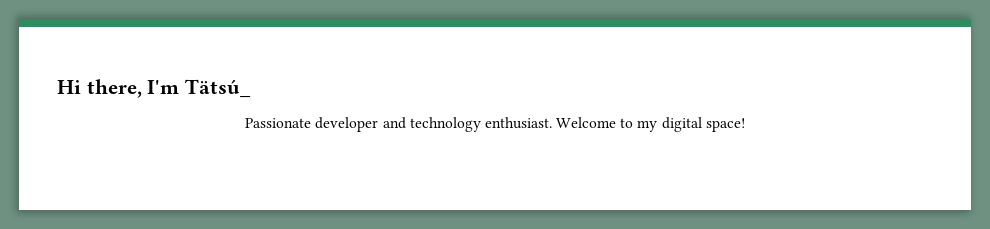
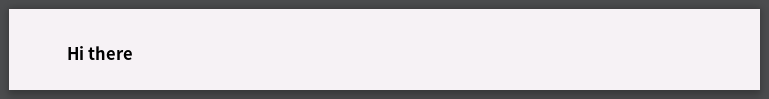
- Hi there, I'm Tätsú_
- Passionate developer and technology enthusiast. Welcome to my digital space!
+ Hi there

